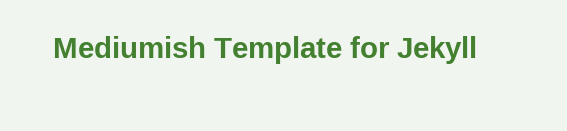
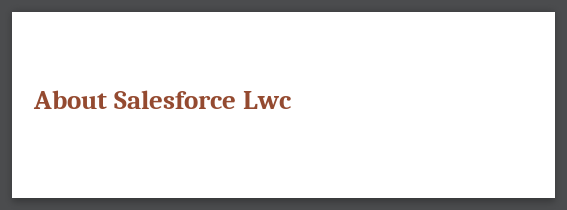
- Mediumish Template for Jekyll
+ About Salesforce Lwc

